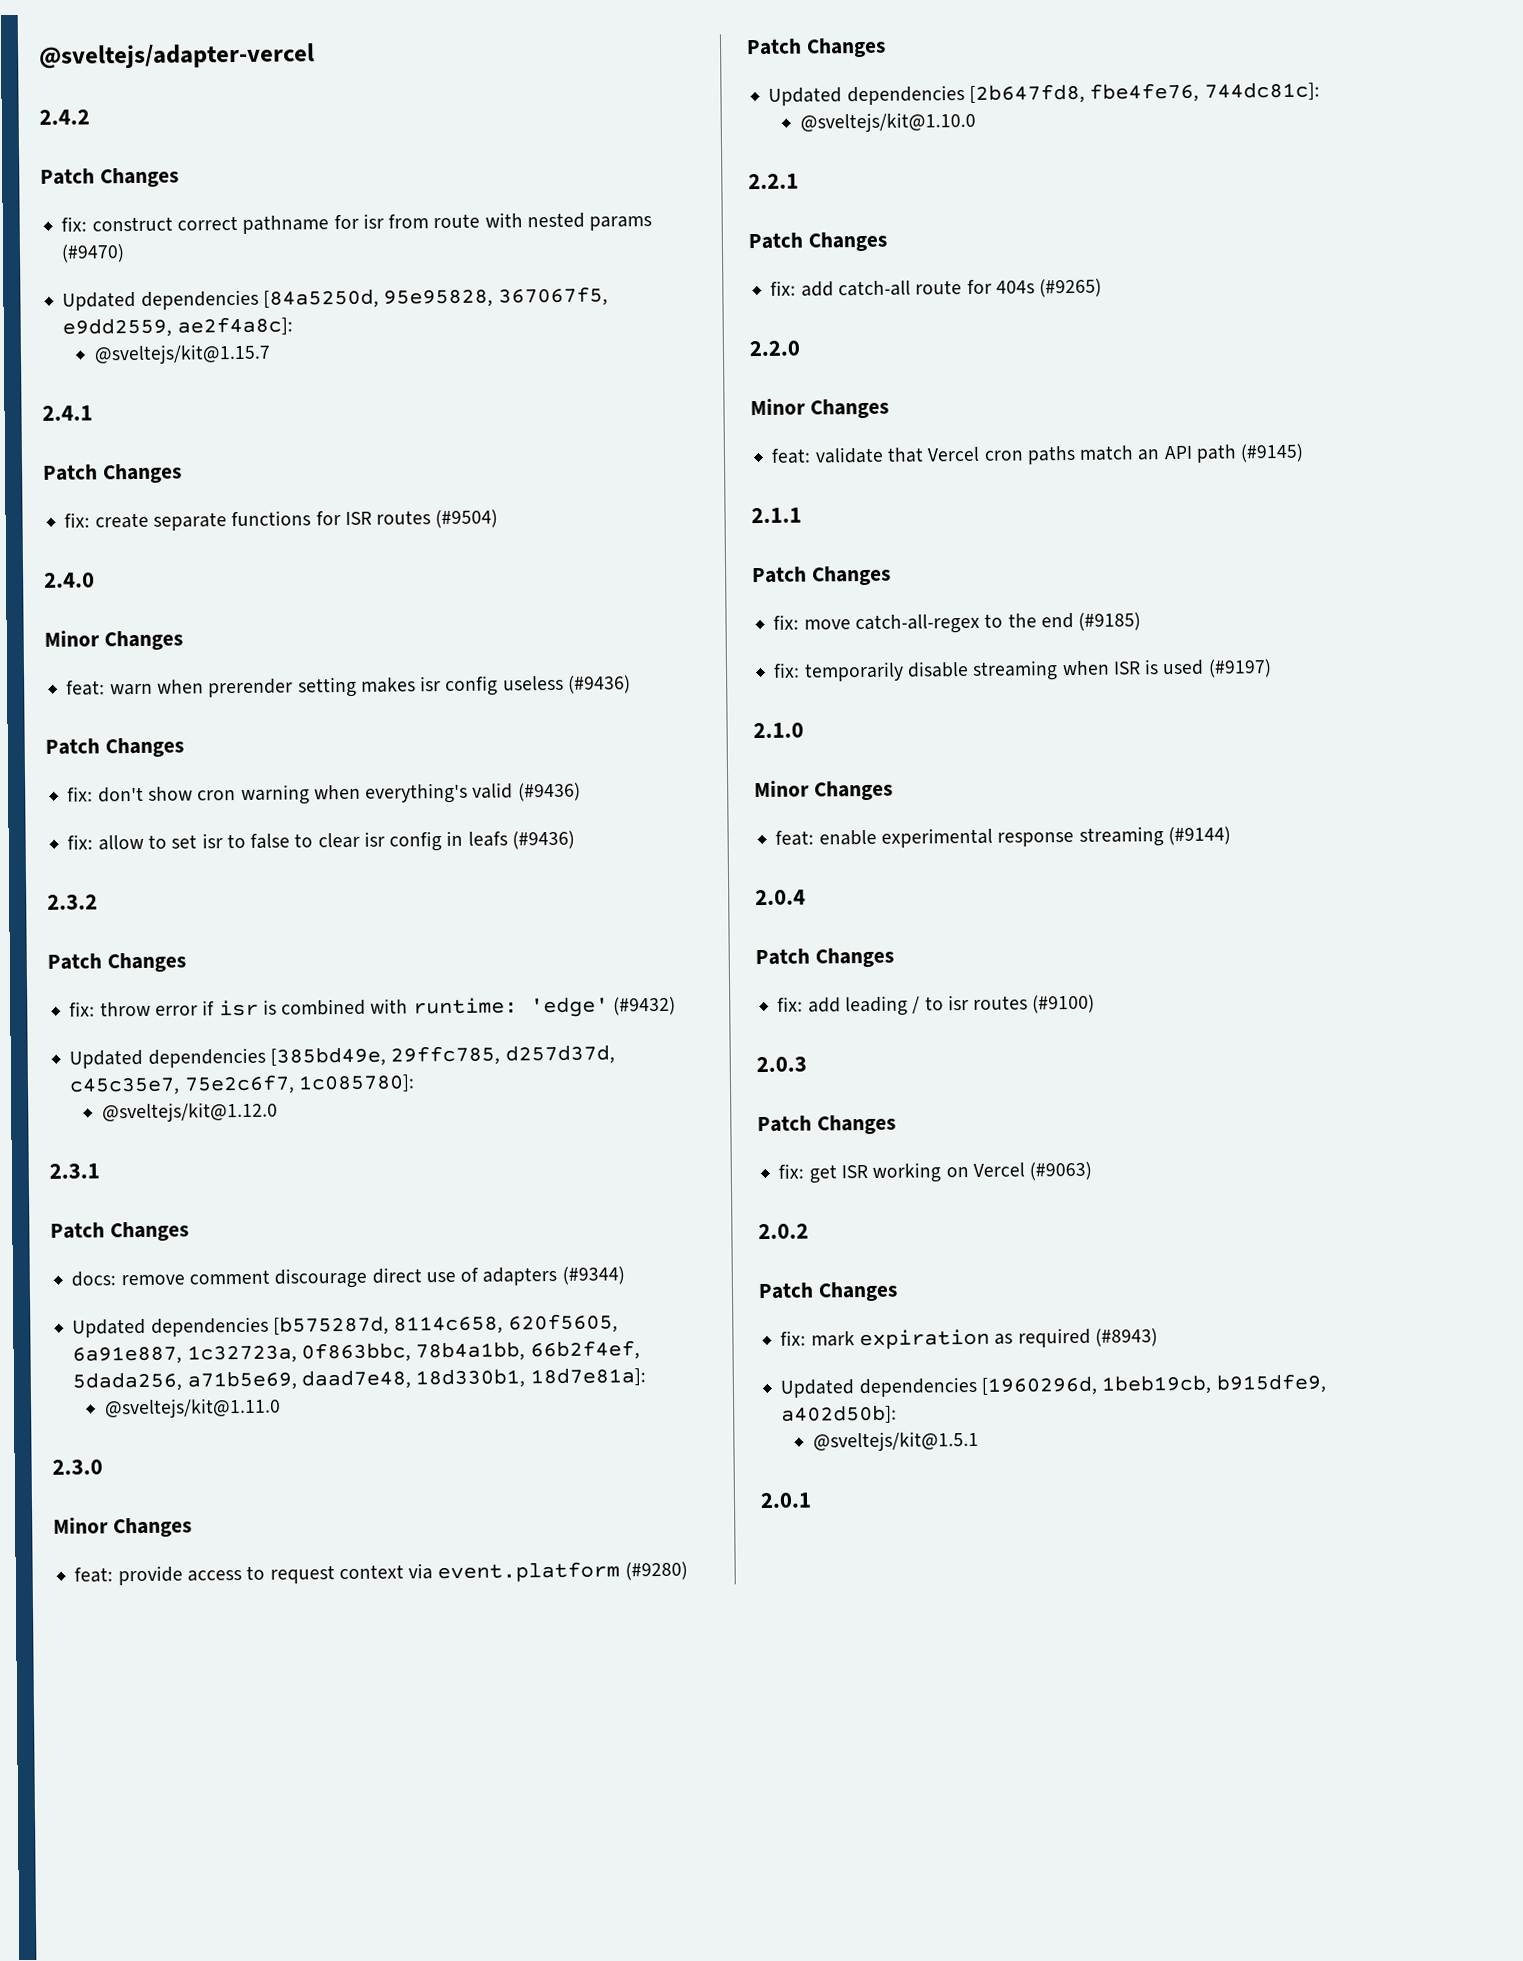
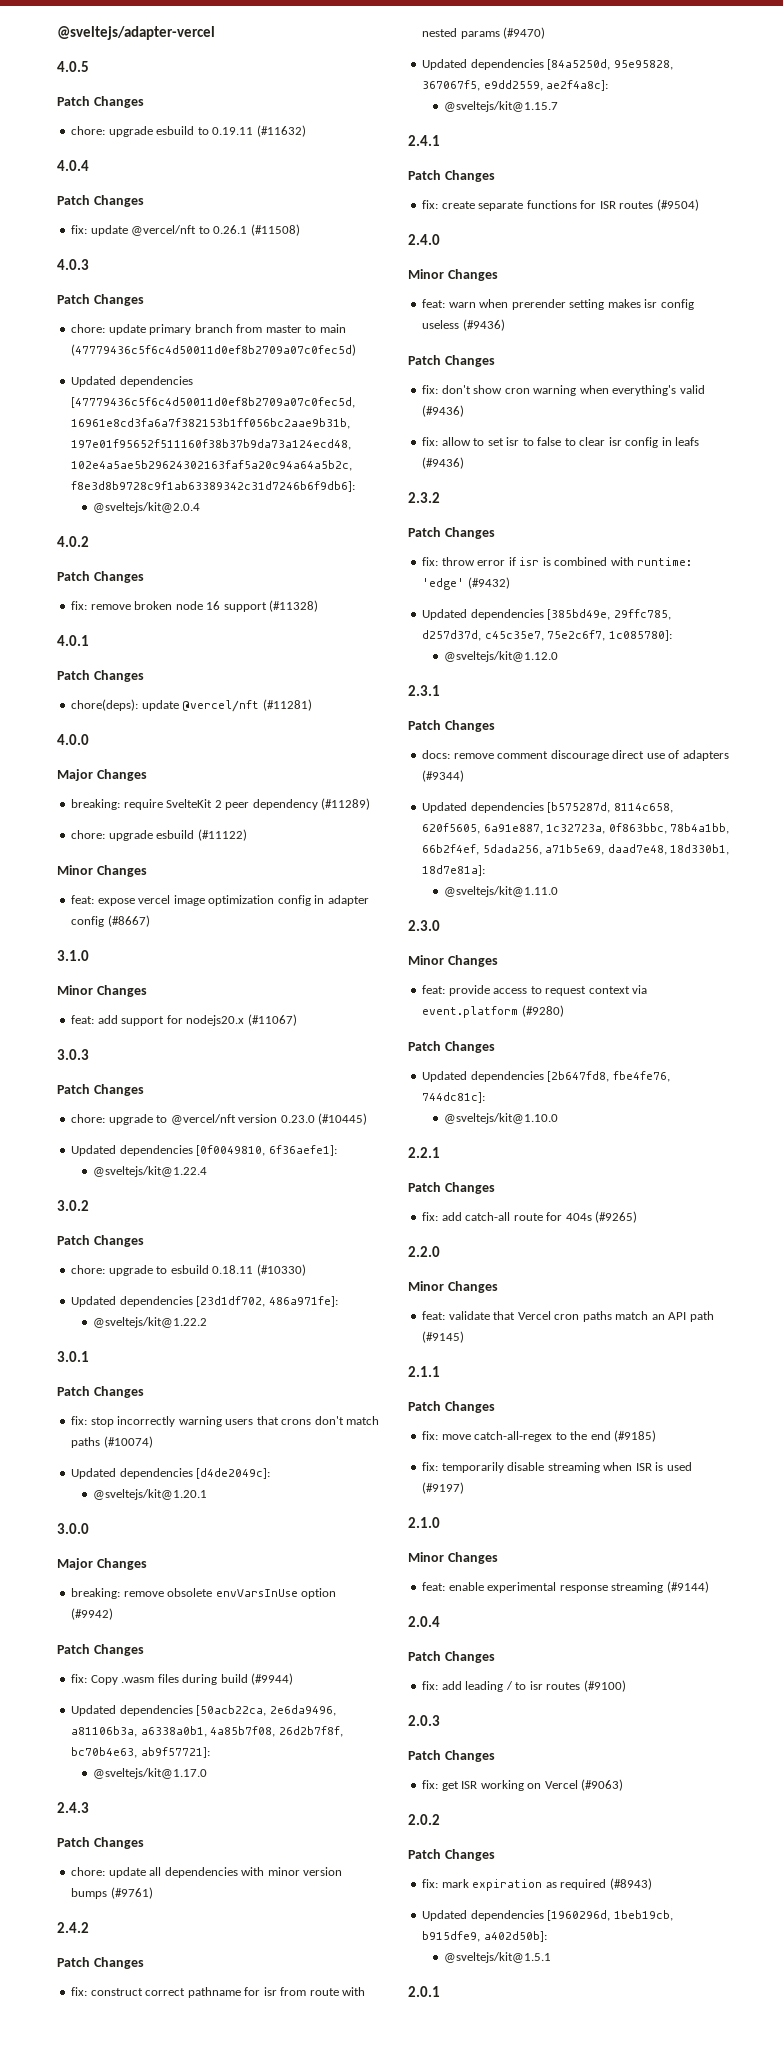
+ 4.0.5
+ Patch Changes
+ chore: upgrade esbuild to 0.19.11 (#11632)
+ 4.0.4
+ Patch Changes
+ fix: update @vercel/nft to 0.26.1 (#11508)
+ 4.0.3
+ Patch Changes
+ chore: update primary branch from master to main (47779436c5f6c4d50011d0ef8b2709a07c0fec5d)
+ Updated dependencies [47779436c5f6c4d50011d0ef8b2709a07c0fec5d, 16961e8cd3fa6a7f382153b1ff056bc2aae9b31b, 197e01f95652f511160f38b37b9da73a124ecd48, 102e4a5ae5b29624302163faf5a20c94a64a5b2c, f8e3d8b9728c9f1ab63389342c31d7246b6f9db6]:
+ @sveltejs/kit@2.0.4
+ 4.0.2
+ Patch Changes
+ fix: remove broken node 16 support (#11328)
+ 4.0.1
+ Patch Changes
+ chore(deps): update @vercel/nft (#11281)
+ 4.0.0
+ Major Changes
+ breaking: require SvelteKit 2 peer dependency (#11289)
+ chore: upgrade esbuild (#11122)
+ Minor Changes
+ feat: expose vercel image optimization config in adapter config (#8667)
+ 3.1.0
+ Minor Changes
+ feat: add support for nodejs20.x (#11067)
+ 3.0.3
+ Patch Changes
+ chore: upgrade to @vercel/nft version 0.23.0 (#10445)
+ Updated dependencies [0f0049810, 6f36aefe1]:
+ @sveltejs/kit@1.22.4
+ 3.0.2
+ Patch Changes
+ chore: upgrade to esbuild 0.18.11 (#10330)
+ Updated dependencies [23d1df702, 486a971fe]:
+ @sveltejs/kit@1.22.2
+ 3.0.1
+ Patch Changes
+ fix: stop incorrectly warning users that crons don't match paths (#10074)
+ Updated dependencies [d4de2049c]:
+ @sveltejs/kit@1.20.1
+ 3.0.0
+ Major Changes
+ breaking: remove obsolete envVarsInUse option (#9942)
+ Patch Changes
+ fix: Copy .wasm files during build (#9944)
+ Updated dependencies [50acb22ca, 2e6da9496, a81106b3a, a6338a0b1, 4a85b7f08, 26d2b7f8f, bc70b4e63, ab9f57721]:
+ @sveltejs/kit@1.17.0
+ 2.4.3
+ Patch Changes
+ chore: update all dependencies with minor version bumps (#9761)

